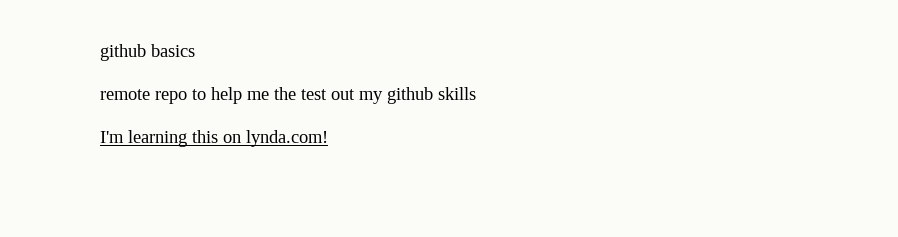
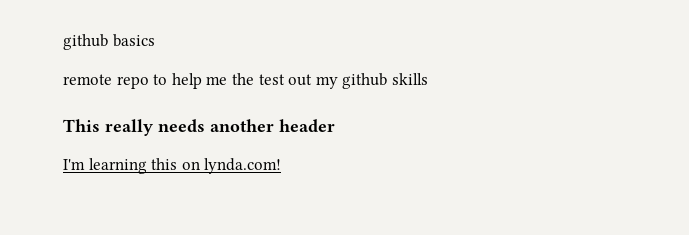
+ This really needs another header

